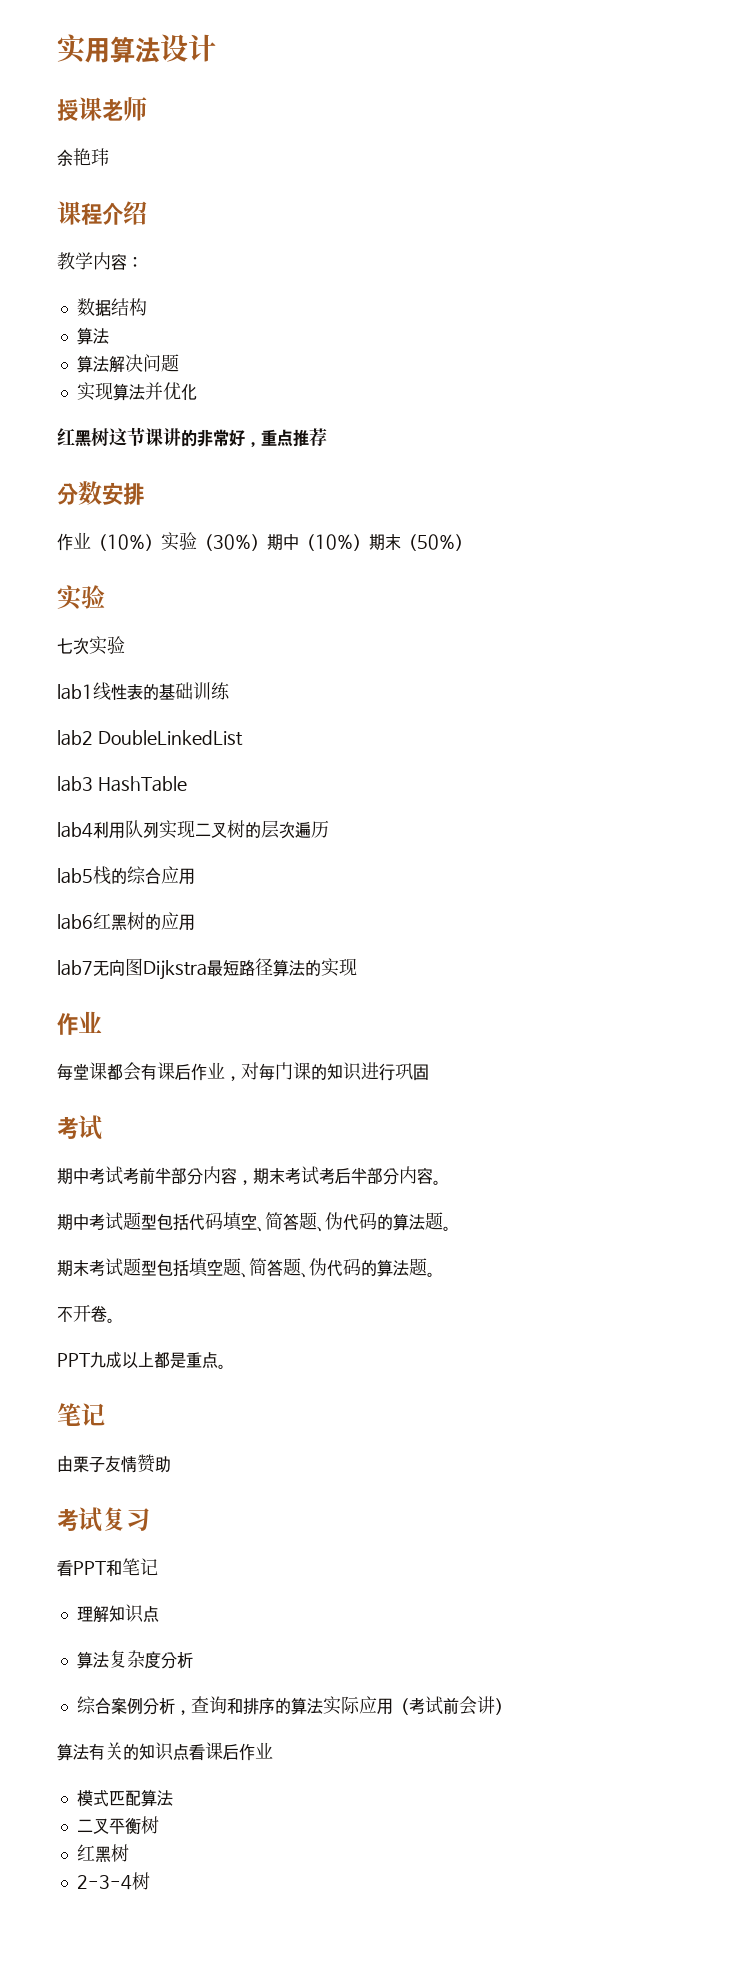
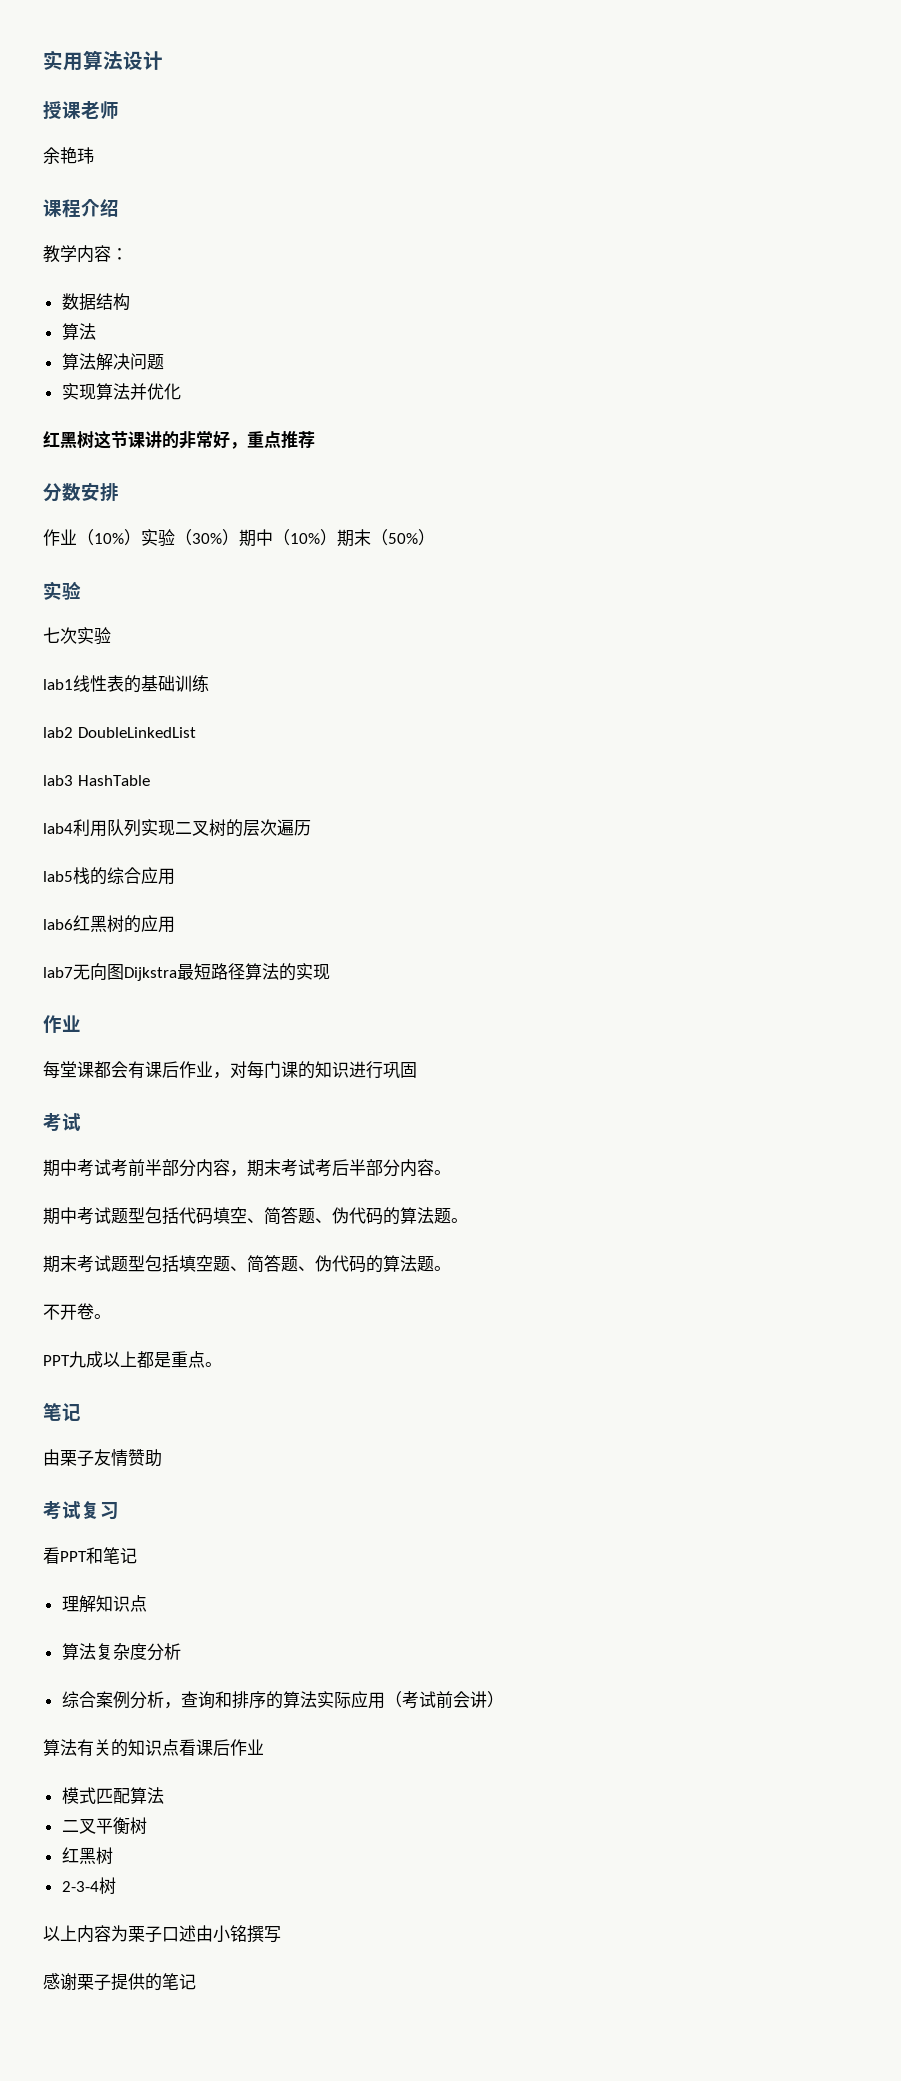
+ 以上内容为栗子口述由小铭撰写
+ 感谢栗子提供的笔记

